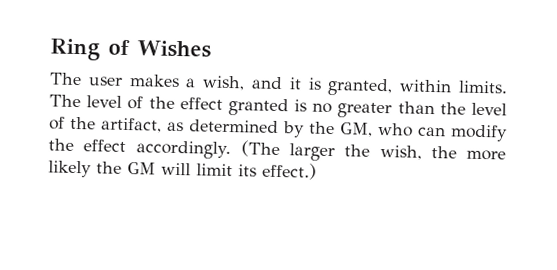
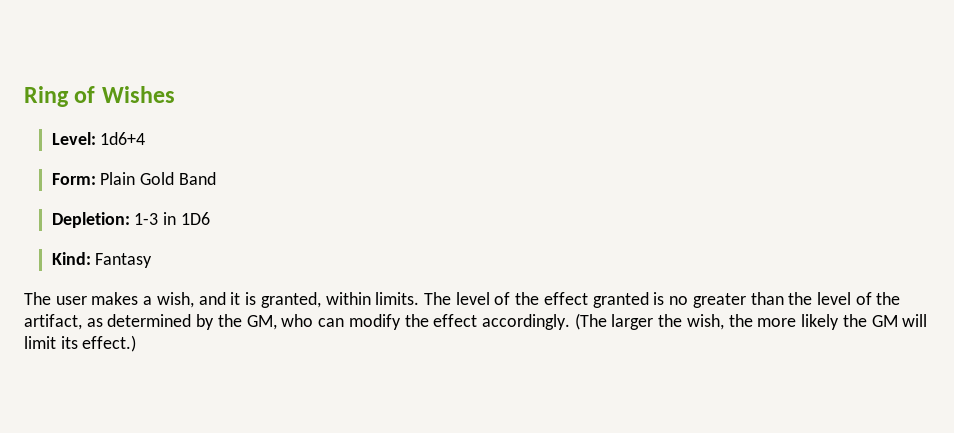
+ Level: 1d6+4
+ Form: Plain Gold Band
+ Depletion: 1-3 in 1D6
+ Kind: Fantasy

